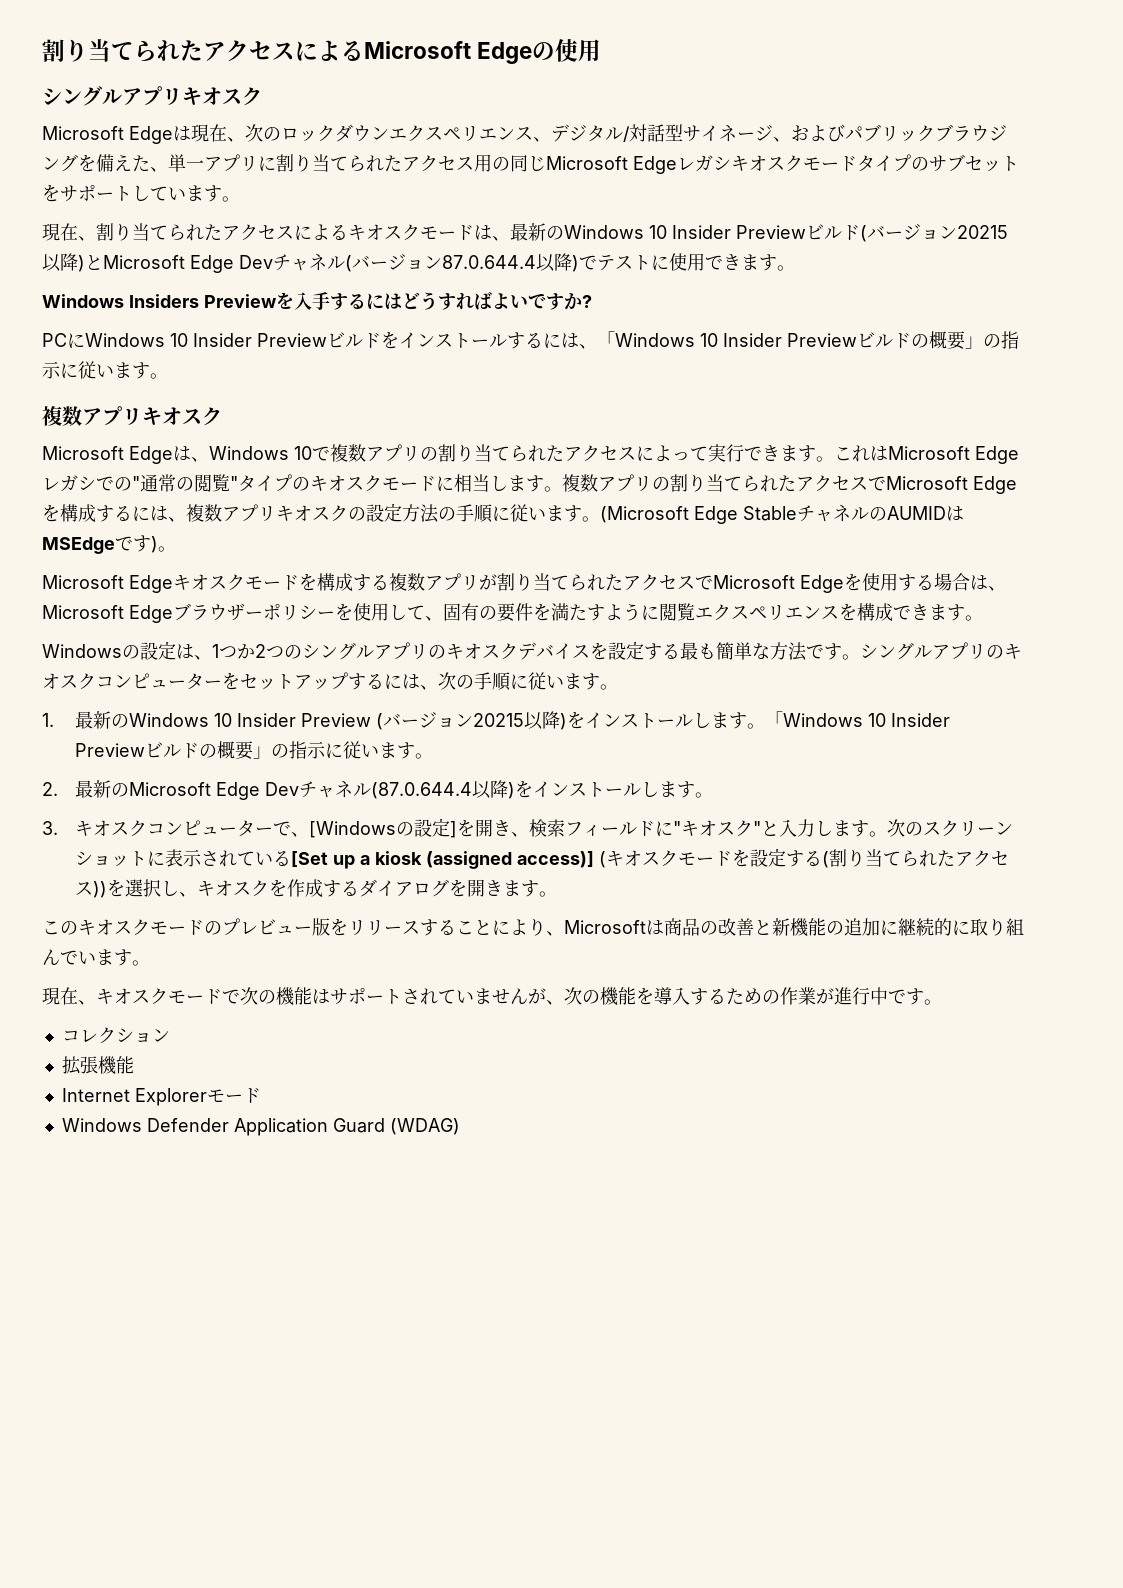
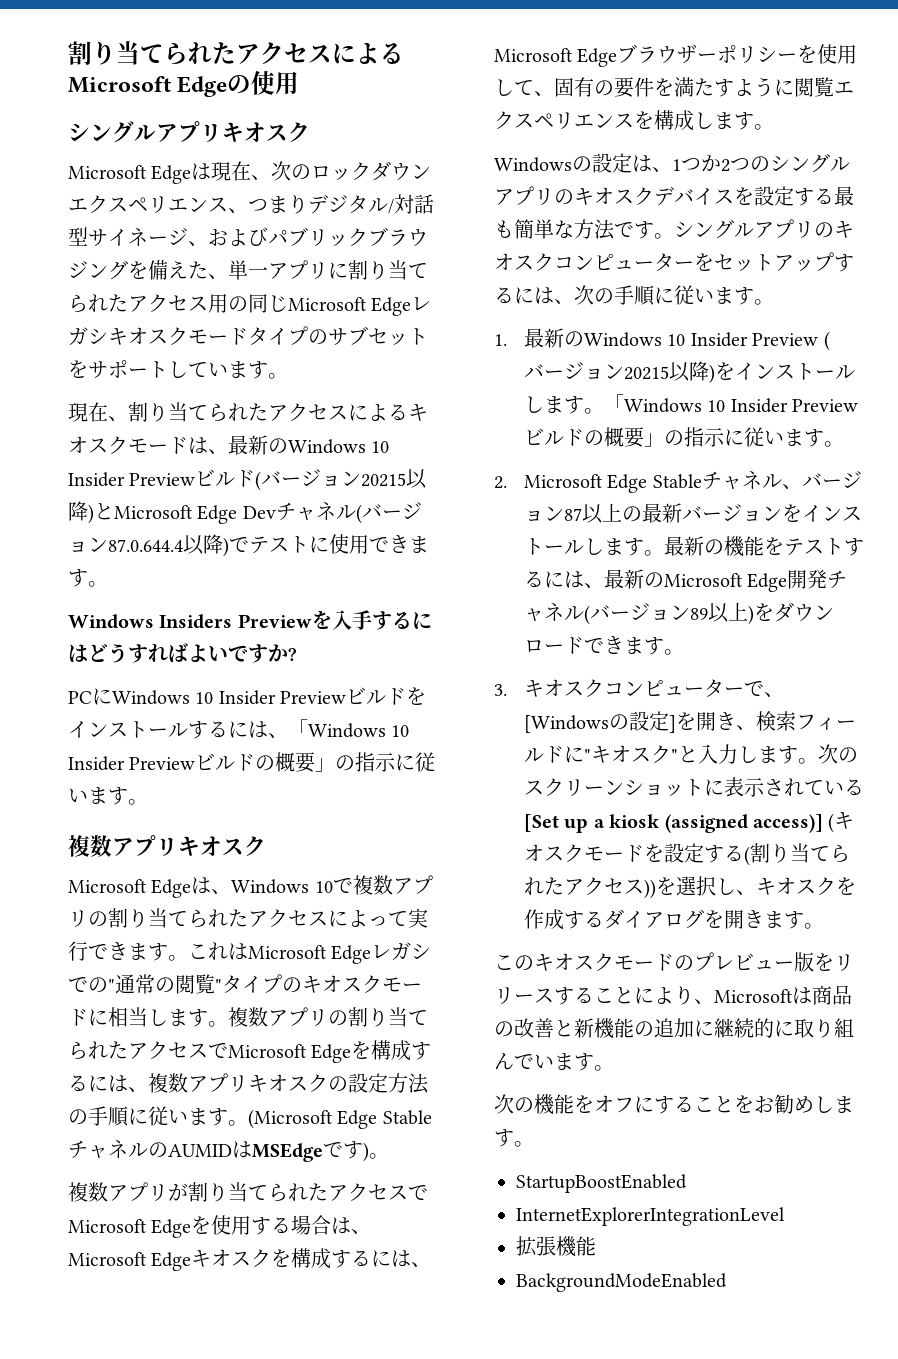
- Microsoft Edgeは現在、次のロックダウンエクスペリエンス、デジタル/対話型サイネージ、およびパブリックブラウジングを備えた、単一アプリに割り当てられたアクセス用の同じMicrosoft Edgeレガシキオスクモードタイプのサブセットをサポートしています。
+ Microsoft Edgeは現在、次のロックダウンエクスペリエンス、つまりデジタル/対話型サイネージ、およびパブリックブラウジングを備えた、単一アプリに割り当てられたアクセス用の同じMicrosoft Edgeレガシキオスクモードタイプのサブセットをサポートしています。
- Microsoft Edgeキオスクモードを構成する複数アプリが割り当てられたアクセスでMicrosoft Edgeを使用する場合は、Microsoft Edgeブラウザーポリシーを使用して、固有の要件を満たすように閲覧エクスペリエンスを構成できます。
+ 複数アプリが割り当てられたアクセスでMicrosoft Edgeを使用する場合は、Microsoft Edgeキオスクを構成するには、Microsoft Edgeブラウザーポリシーを使用して、固有の要件を満たすように閲覧エクスペリエンスを構成します。
- 2.最新のMicrosoft Edge Devチャネル(87.0.644.4以降)をインストールします。
+ 2. Microsoft Edge Stableチャネル、バージョン87以上の最新バージョンをインストールします。最新の機能をテストするには、最新のMicrosoft Edge開発チャネル(バージョン89以上)をダウンロードできます。
- 現在、キオスクモードで次の機能はサポートされていませんが、次の機能を導入するための作業が進行中です。
- コレクション
+ 次の機能をオフにすることをお勧めします。
+ StartupBoostEnabled
+ InternetExplorerIntegrationLevel
  拡張機能
- Internet Explorerモード
- Windows Defender Application Guard (WDAG)
+ BackgroundModeEnabled

